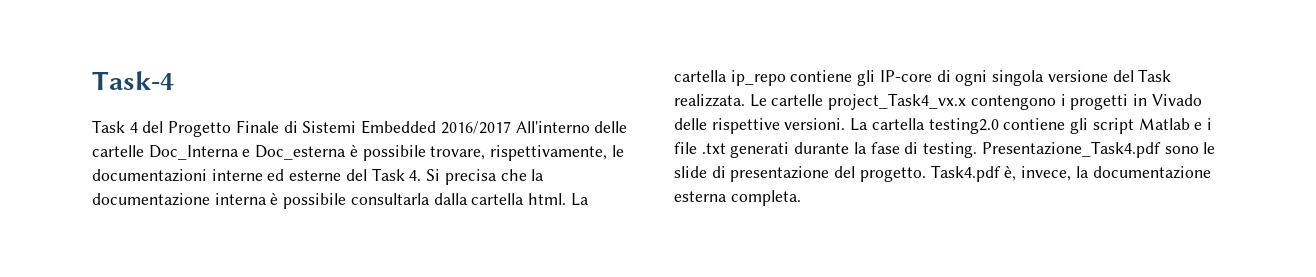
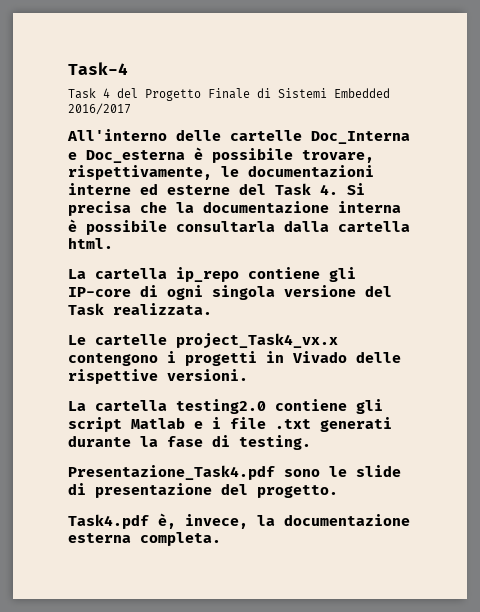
- Task 4 del Progetto Finale di Sistemi Embedded 2016/2017 All'interno delle cartelle Doc_Interna e Doc_esterna è possibile trovare, rispettivamente, le documentazioni interne ed esterne del Task 4. Si precisa che la documentazione interna è possibile consultarla dalla cartella html. La cartella ip_repo contiene gli IP-core di ogni singola versione del Task realizzata. Le cartelle project_Task4_vx.x contengono i progetti in Vivado delle rispettive versioni. La cartella testing2.0 contiene gli script Matlab e i file .txt generati durante la fase di testing. Presentazione_Task4.pdf sono le slide di presentazione del progetto. Task4.pdf è, invece, la documentazione esterna completa.
+ Task 4 del Progetto Finale di Sistemi Embedded 2016/2017
+ All'interno delle cartelle Doc_Interna e Doc_esterna è possibile trovare, rispettivamente, le documentazioni interne ed esterne del Task 4. Si precisa che la documentazione interna è possibile consultarla dalla cartella html.
+ La cartella ip_repo contiene gli IP-core di ogni singola versione del Task realizzata.
+ Le cartelle project_Task4_vx.x contengono i progetti in Vivado delle rispettive versioni.
+ La cartella testing2.0 contiene gli script Matlab e i file .txt generati durante la fase di testing.
+ Presentazione_Task4.pdf sono le slide di presentazione del progetto.
+ Task4.pdf è, invece, la documentazione esterna completa.

